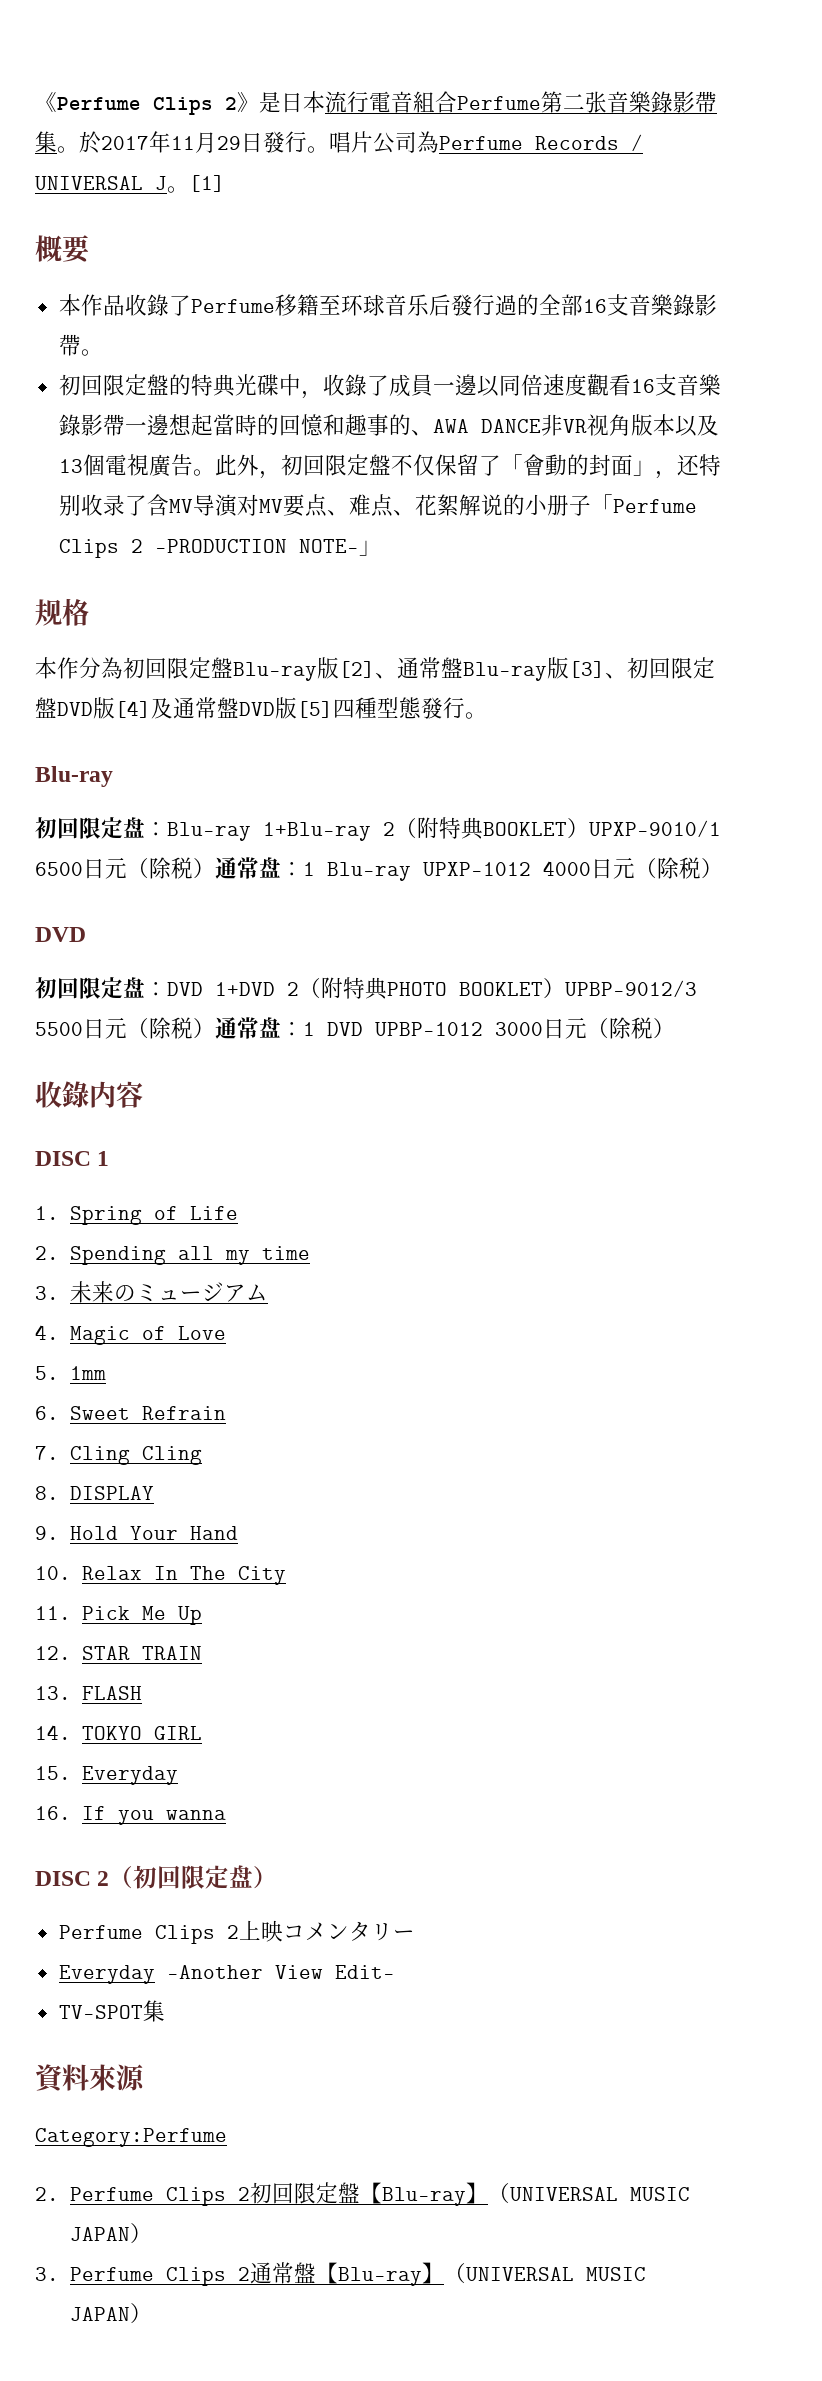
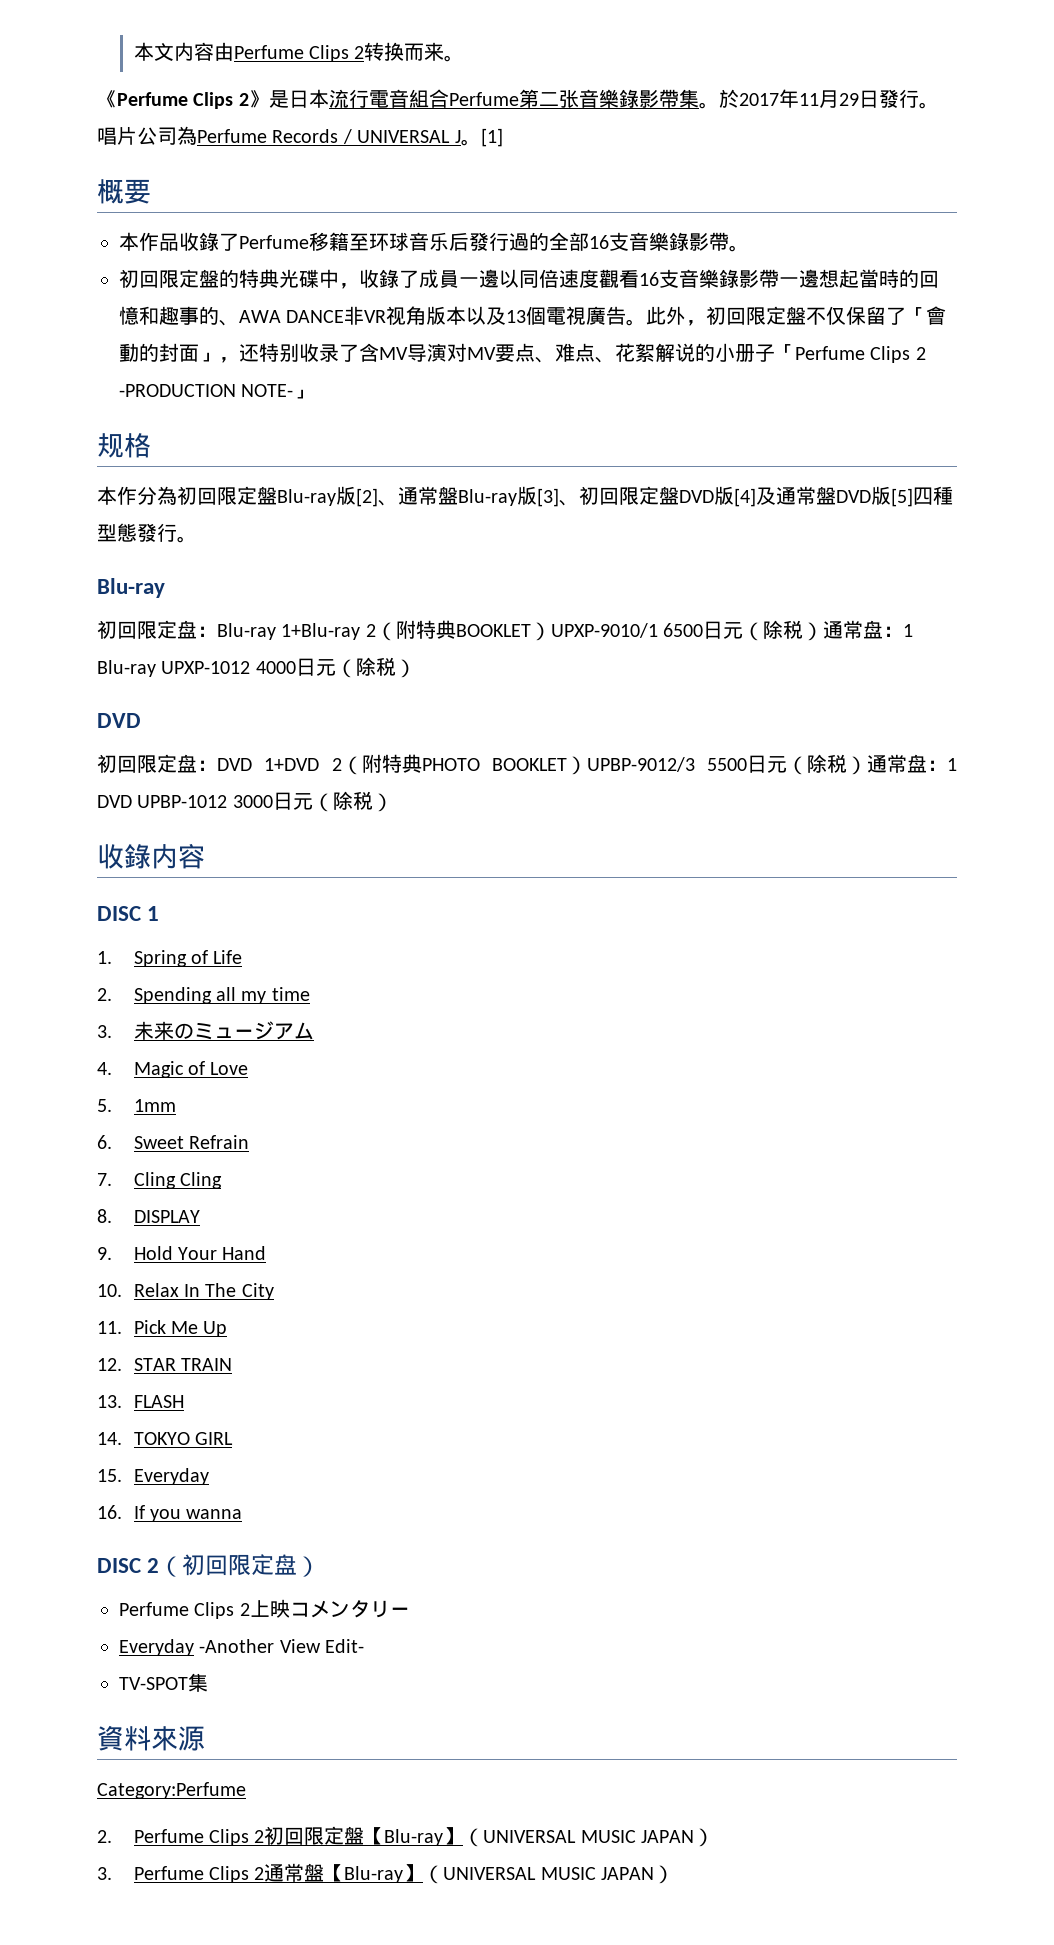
+ 本文内容由Perfume Clips 2转换而来。

